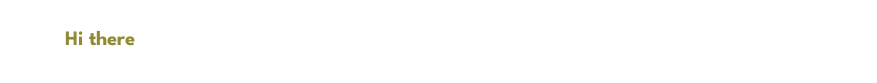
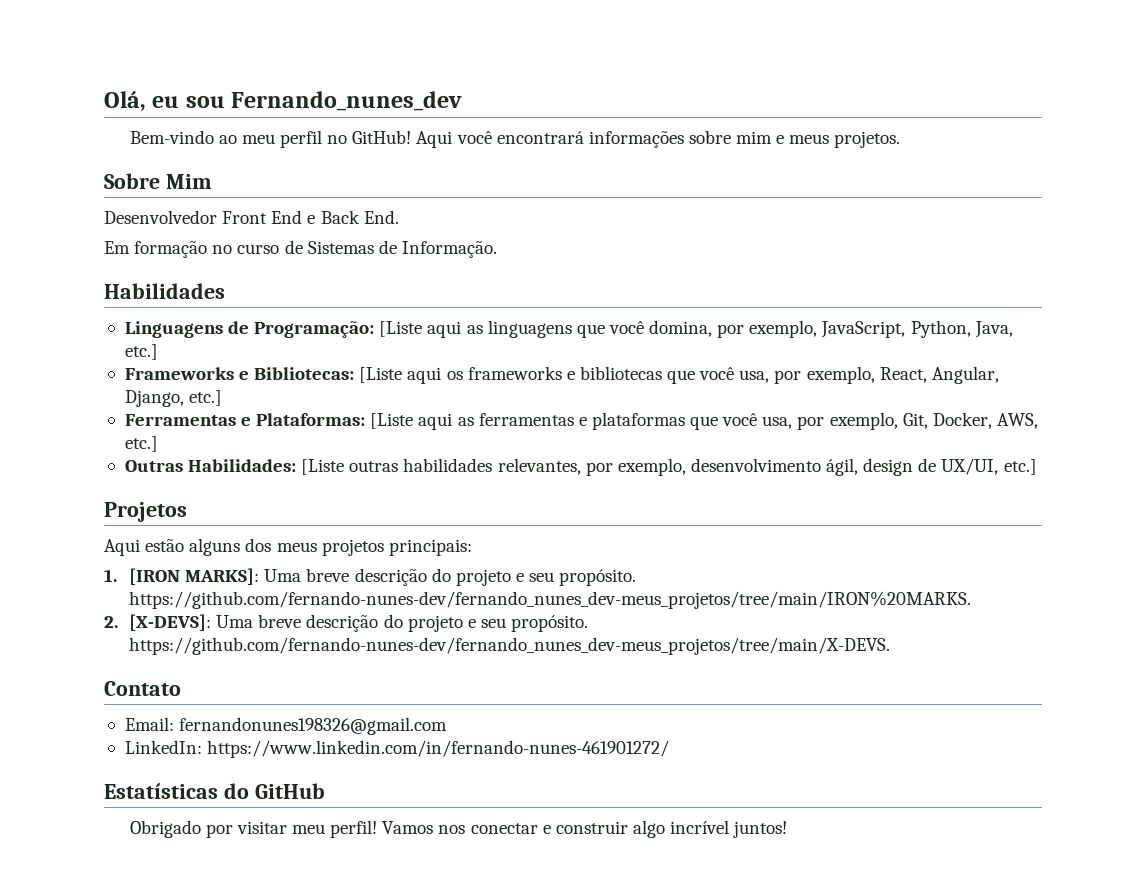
- Hi there
+ Olá, eu sou Fernando_nunes_dev
+ Bem-vindo ao meu perfil no GitHub! Aqui você encontrará informações sobre mim e meus projetos.
+ Sobre Mim
+ Desenvolvedor Front End e Back End.
+ Em formação no curso de Sistemas de Informação.
+ Habilidades
+ Linguagens de Programação: [Liste aqui as linguagens que você domina, por exemplo, JavaScript, Python, Java, etc.]
+ Frameworks e Bibliotecas: [Liste aqui os frameworks e bibliotecas que você usa, por exemplo, React, Angular, Django, etc.]
+ Ferramentas e Plataformas: [Liste aqui as ferramentas e plataformas que você usa, por exemplo, Git, Docker, AWS, etc.]
+ Outras Habilidades: [Liste outras habilidades relevantes, por exemplo, desenvolvimento ágil, design de UX/UI, etc.]
+ Projetos
+ Aqui estão alguns dos meus projetos principais:
+ 1. [IRON MARKS]: Uma breve descrição do projeto e seu propósito. https://github.com/fernando-nunes-dev/fernando_nunes_dev-meus_projetos/tree/main/IRON%20MARKS.
+ 2. [X-DEVS]: Uma breve descrição do projeto e seu propósito. https://github.com/fernando-nunes-dev/fernando_nunes_dev-meus_projetos/tree/main/X-DEVS.
+ Contato
+ Email: fernandonunes198326@gmail.com
+ LinkedIn: https://www.linkedin.com/in/fernando-nunes-461901272/
+ Estatísticas do GitHub
+ Obrigado por visitar meu perfil! Vamos nos conectar e construir algo incrível juntos!

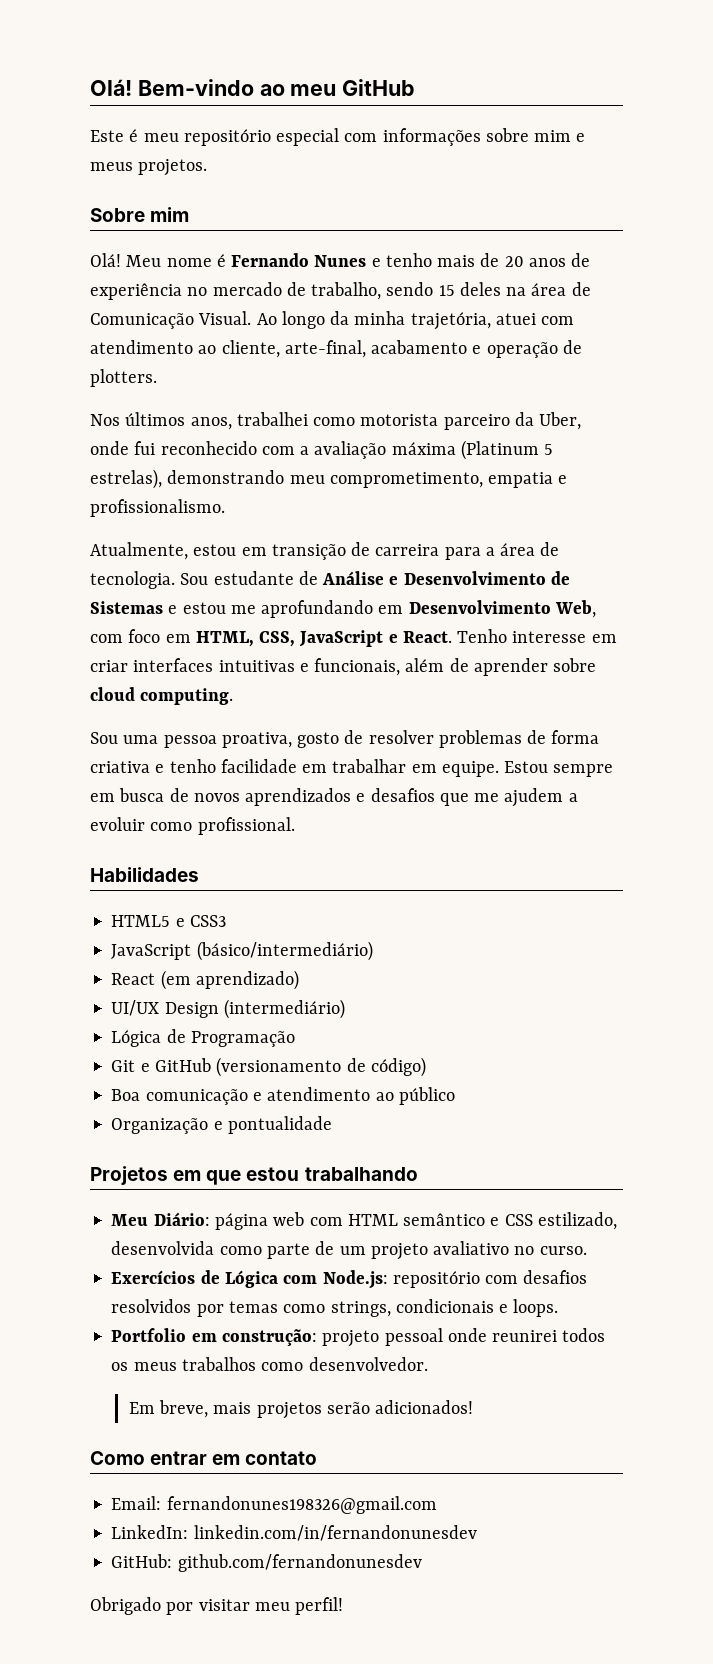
- Olá, eu sou Fernando_nunes_dev
- Bem-vindo ao meu perfil no GitHub! Aqui você encontrará informações sobre mim e meus projetos.
+ Olá! Bem-vindo ao meu GitHub
+ Este é meu repositório especial com informações sobre mim e meus projetos.
- Sobre Mim
- Desenvolvedor Front End e Back End.
- Em formação no curso de Sistemas de Informação.
+ Sobre mim
+ Olá! Meu nome é Fernando Nunes e tenho mais de 20 anos de experiência no mercado de trabalho, sendo 15 deles na área de Comunicação Visual. Ao longo da minha trajetória, atuei com atendimento ao cliente, arte-final, acabamento e operação de plotters.
+ Nos últimos anos, trabalhei como motorista parceiro da Uber, onde fui reconhecido com a avaliação máxima (Platinum 5 estrelas), demonstrando meu comprometimento, empatia e profissionalismo.
+ Atualmente, estou em transição de carreira para a área de tecnologia. Sou estudante de Análise e Desenvolvimento de Sistemas e estou me aprofundando em Desenvolvimento Web, com foco em HTML, CSS, JavaScript e React. Tenho interesse em criar interfaces intuitivas e funcionais, além de aprender sobre cloud computing.
+ Sou uma pessoa proativa, gosto de resolver problemas de forma criativa e tenho facilidade em trabalhar em equipe. Estou sempre em busca de novos aprendizados e desafios que me ajudem a evoluir como profissional.
  Habilidades
- Linguagens de Programação: [Liste aqui as linguagens que você domina, por exemplo, JavaScript, Python, Java, etc.]
- Frameworks e Bibliotecas: [Liste aqui os frameworks e bibliotecas que você usa, por exemplo, React, Angular, Django, etc.]
- Ferramentas e Plataformas: [Liste aqui as ferramentas e plataformas que você usa, por exemplo, Git, Docker, AWS, etc.]
- Outras Habilidades: [Liste outras habilidades relevantes, por exemplo, desenvolvimento ágil, design de UX/UI, etc.]
- Projetos
- Aqui estão alguns dos meus projetos principais:
- 1. [IRON MARKS]: Uma breve descrição do projeto e seu propósito. https://github.com/fernando-nunes-dev/fernando_nunes_dev-meus_projetos/tree/main/IRON%20MARKS.
- 2. [X-DEVS]: Uma breve descrição do projeto e seu propósito. https://github.com/fernando-nunes-dev/fernando_nunes_dev-meus_projetos/tree/main/X-DEVS.
- Contato
+ HTML5 e CSS3
+ JavaScript (básico/intermediário)
+ React (em aprendizado)
+ UI/UX Design (intermediário)
+ Lógica de Programação
+ Git e GitHub (versionamento de código)
+ Boa comunicação e atendimento ao público
+ Organização e pontualidade
+ Projetos em que estou trabalhando
+ Meu Diário: página web com HTML semântico e CSS estilizado, desenvolvida como parte de um projeto avaliativo no curso.
+ Exercícios de Lógica com Node.js: repositório com desafios resolvidos por temas como strings, condicionais e loops.
+ Portfolio em construção: projeto pessoal onde reunirei todos os meus trabalhos como desenvolvedor.
+ Em breve, mais projetos serão adicionados!
+ Como entrar em contato
- LinkedIn: https://www.linkedin.com/in/fernando-nunes-461901272/
- Estatísticas do GitHub
+ LinkedIn: linkedin.com/in/fernandonunesdev
+ GitHub: github.com/fernandonunesdev
- Vamos nos conectar e construir algo incrível juntos!

